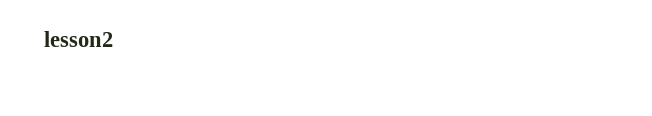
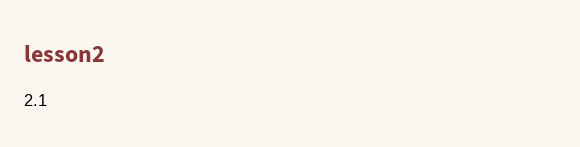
+ 2.1

